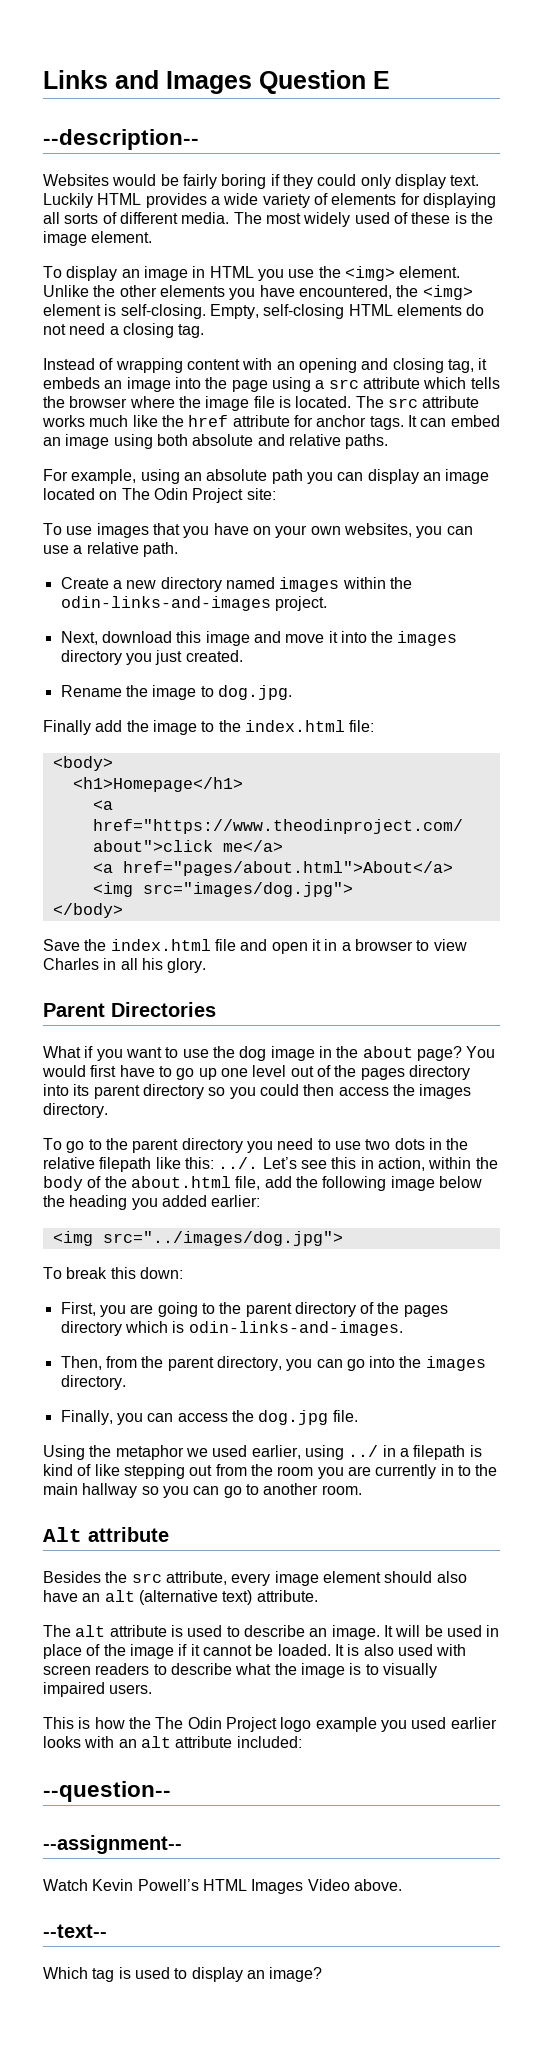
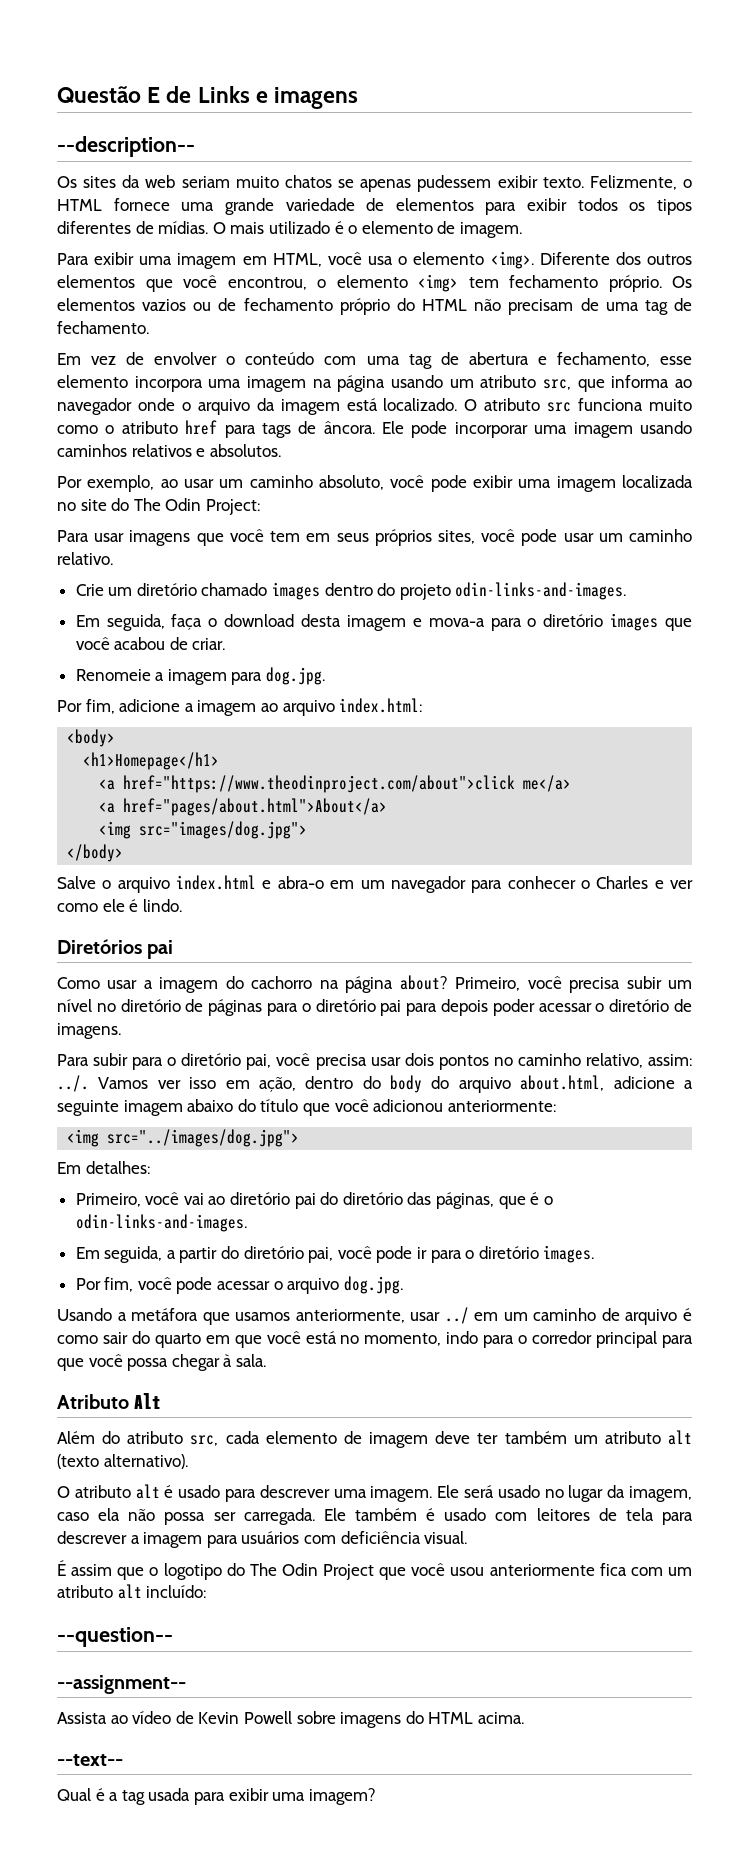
- Links and Images Question E
+ Questão E de Links e imagens
  --description--
- Websites would be fairly boring if they could only display text. Luckily HTML provides a wide variety of elements for displaying all sorts of different media. The most widely used of these is the image element.
- To display an image in HTML you use the <img> element. Unlike the other elements you have encountered, the <img> element is self-closing. Empty, self-closing HTML elements do not need a closing tag.
- Instead of wrapping content with an opening and closing tag, it embeds an image into the page using a src attribute which tells the browser where the image file is located. The src attribute works much like the href attribute for anchor tags. It can embed an image using both absolute and relative paths.
- For example, using an absolute path you can display an image located on The Odin Project site:
- To use images that you have on your own websites, you can use a relative path.
- Create a new directory named images within the odin-links-and-images project.
- Next, download this image and move it into the images directory you just created.
- Rename the image to dog.jpg.
- Finally add the image to the index.html file:
+ Os sites da web seriam muito chatos se apenas pudessem exibir texto. Felizmente, o HTML fornece uma grande variedade de elementos para exibir todos os tipos diferentes de mídias. O mais utilizado é o elemento de imagem.
+ Para exibir uma imagem em HTML, você usa o elemento <img>. Diferente dos outros elementos que você encontrou, o elemento <img> tem fechamento próprio. Os elementos vazios ou de fechamento próprio do HTML não precisam de uma tag de fechamento.
+ Em vez de envolver o conteúdo com uma tag de abertura e fechamento, esse elemento incorpora uma imagem na página usando um atributo src, que informa ao navegador onde o arquivo da imagem está localizado. O atributo src funciona muito como o atributo href para tags de âncora. Ele pode incorporar uma imagem usando caminhos relativos e absolutos.
+ Por exemplo, ao usar um caminho absoluto, você pode exibir uma imagem localizada no site do The Odin Project:
+ Para usar imagens que você tem em seus próprios sites, você pode usar um caminho relativo.
+ Crie um diretório chamado images dentro do projeto odin-links-and-images.
+ Em seguida, faça o download desta imagem e mova-a para o diretório images que você acabou de criar.
+ Renomeie a imagem para dog.jpg.
+ Por fim, adicione a imagem ao arquivo index.html:
- Save the index.html file and open it in a browser to view Charles in all his glory.
- Parent Directories
- What if you want to use the dog image in the about page? You would first have to go up one level out of the pages directory into its parent directory so you could then access the images directory.
- To go to the parent directory you need to use two dots in the relative filepath like this: ../. Let’s see this in action, within the body of the about.html file, add the following image below the heading you added earlier:
+ Salve o arquivo index.html e abra-o em um navegador para conhecer o Charles e ver como ele é lindo.
+ Diretórios pai
+ Como usar a imagem do cachorro na página about? Primeiro, você precisa subir um nível no diretório de páginas para o diretório pai para depois poder acessar o diretório de imagens.
+ Para subir para o diretório pai, você precisa usar dois pontos no caminho relativo, assim: ../. Vamos ver isso em ação, dentro do body do arquivo about.html, adicione a seguinte imagem abaixo do título que você adicionou anteriormente:
  <img src="../images/dog.jpg">
- To break this down:
- First, you are going to the parent directory of the pages directory which is odin-links-and-images.
- Then, from the parent directory, you can go into the images directory.
- Finally, you can access the dog.jpg file.
- Using the metaphor we used earlier, using ../ in a filepath is kind of like stepping out from the room you are currently in to the main hallway so you can go to another room.
- Alt attribute
- Besides the src attribute, every image element should also have an alt (alternative text) attribute.
- The alt attribute is used to describe an image. It will be used in place of the image if it cannot be loaded. It is also used with screen readers to describe what the image is to visually impaired users.
- This is how the The Odin Project logo example you used earlier looks with an alt attribute included:
+ Em detalhes:
+ Primeiro, você vai ao diretório pai do diretório das páginas, que é o odin-links-and-images.
+ Em seguida, a partir do diretório pai, você pode ir para o diretório images.
+ Por fim, você pode acessar o arquivo dog.jpg.
+ Usando a metáfora que usamos anteriormente, usar ../ em um caminho de arquivo é como sair do quarto em que você está no momento, indo para o corredor principal para que você possa chegar à sala.
+ Atributo Alt
+ Além do atributo src, cada elemento de imagem deve ter também um atributo alt (texto alternativo).
+ O atributo alt é usado para descrever uma imagem. Ele será usado no lugar da imagem, caso ela não possa ser carregada. Ele também é usado com leitores de tela para descrever a imagem para usuários com deficiência visual.
+ É assim que o logotipo do The Odin Project que você usou anteriormente fica com um atributo alt incluído:
  --question--
  --assignment--
- Watch Kevin Powell’s HTML Images Video above.
+ Assista ao vídeo de Kevin Powell sobre imagens do HTML acima.
  --text--
- Which tag is used to display an image?
+ Qual é a tag usada para exibir uma imagem?

